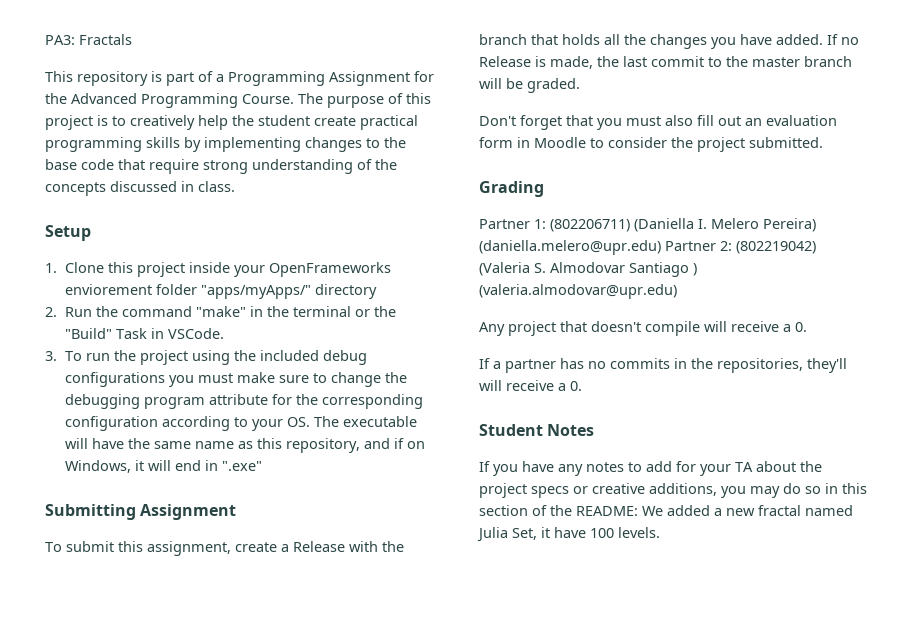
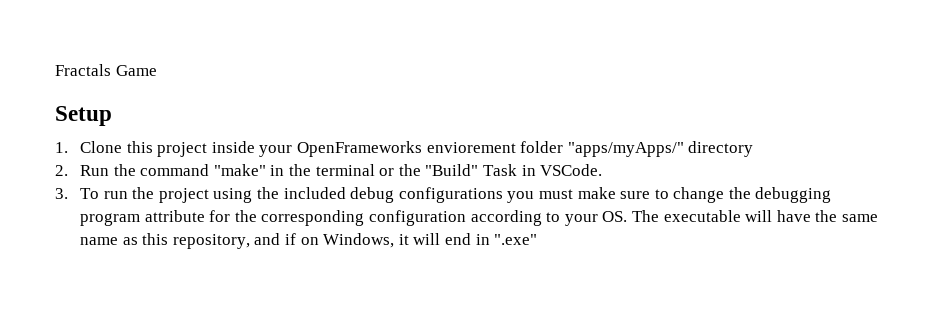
- PA3: Fractals
- This repository is part of a Programming Assignment for the Advanced Programming Course. The purpose of this project is to creatively help the student create practical programming skills by implementing changes to the base code that require strong understanding of the concepts discussed in class.
+ Fractals Game
- Submitting Assignment
- To submit this assignment, create a Release with the branch that holds all the changes you have added. If no Release is made, the last commit to the master branch will be graded.
- Don't forget that you must also fill out an evaluation form in Moodle to consider the project submitted.
- Grading
- Partner 1: (802206711) (Daniella I. Melero Pereira) (daniella.melero@upr.edu) Partner 2: (802219042) (Valeria S. Almodovar Santiago ) (valeria.almodovar@upr.edu)
- Any project that doesn't compile will receive a 0.
- If a partner has no commits in the repositories, they'll will receive a 0.
- Student Notes
- If you have any notes to add for your TA about the project specs or creative additions, you may do so in this section of the README: We added a new fractal named Julia Set, it have 100 levels.

